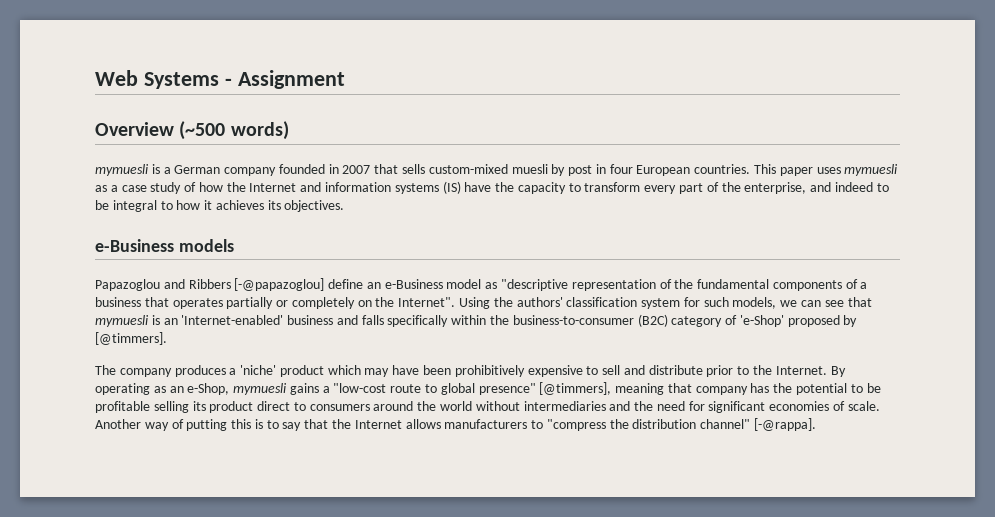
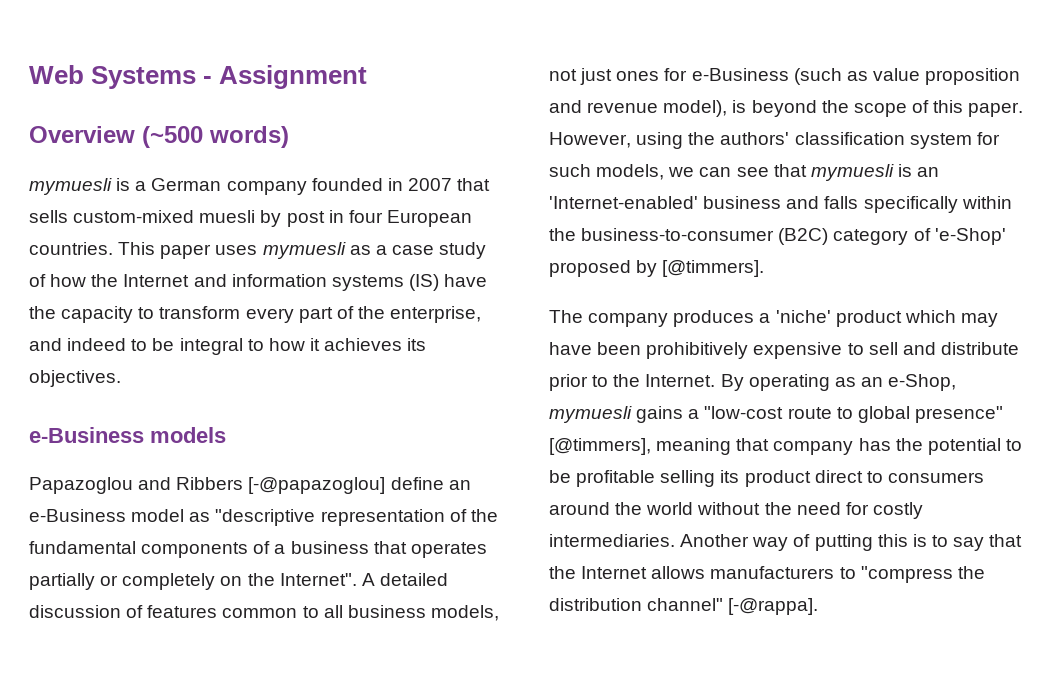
- Using the authors' classification system for such models, we can see that mymuesli is an 'Internet-enabled' business and falls specifically within the business-to-consumer (B2C) category of 'e-Shop' proposed by [@timmers].
+ A detailed discussion of features common to all business models, not just ones for e-Business (such as value proposition and revenue model), is beyond the scope of this paper. However, using the authors' classification system for such models, we can see that mymuesli is an 'Internet-enabled' business and falls specifically within the business-to-consumer (B2C) category of 'e-Shop' proposed by [@timmers].
- By operating as an e-Shop, mymuesli gains a "low-cost route to global presence" [@timmers], meaning that company has the potential to be profitable selling its product direct to consumers around the world without intermediaries and the need for significant economies of scale.
+ By operating as an e-Shop, mymuesli gains a "low-cost route to global presence" [@timmers], meaning that company has the potential to be profitable selling its product direct to consumers around the world without the need for costly intermediaries.

